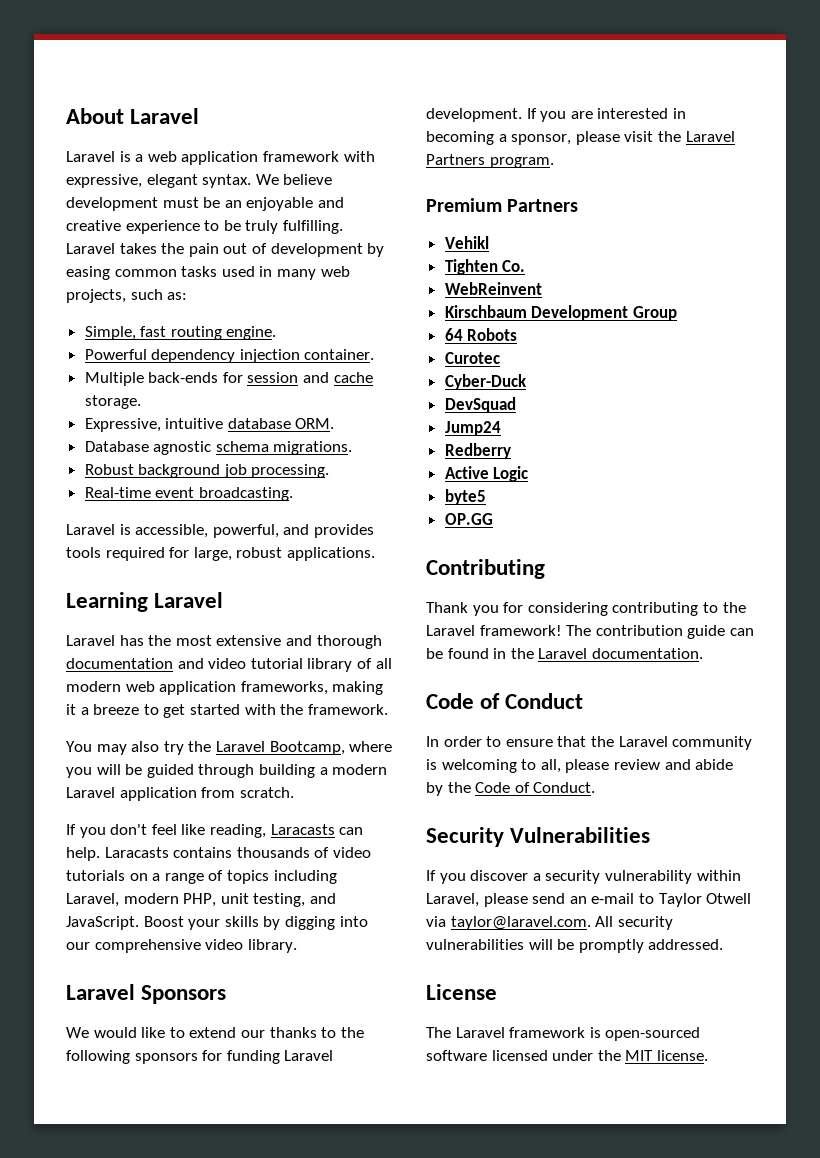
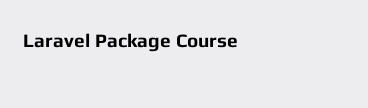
- About Laravel
- Laravel is a web application framework with expressive, elegant syntax. We believe development must be an enjoyable and creative experience to be truly fulfilling. Laravel takes the pain out of development by easing common tasks used in many web projects, such as:
- Simple, fast routing engine.
- Powerful dependency injection container.
- Multiple back-ends for session and cache storage.
- Expressive, intuitive database ORM.
- Database agnostic schema migrations.
- Robust background job processing.
- Real-time event broadcasting.
- Laravel is accessible, powerful, and provides tools required for large, robust applications.
- Learning Laravel
- Laravel has the most extensive and thorough documentation and video tutorial library of all modern web application frameworks, making it a breeze to get started with the framework.
- You may also try the Laravel Bootcamp, where you will be guided through building a modern Laravel application from scratch.
- If you don't feel like reading, Laracasts can help. Laracasts contains thousands of video tutorials on a range of topics including Laravel, modern PHP, unit testing, and JavaScript. Boost your skills by digging into our comprehensive video library.
- Laravel Sponsors
- We would like to extend our thanks to the following sponsors for funding Laravel development. If you are interested in becoming a sponsor, please visit the Laravel Partners program.
- Premium Partners
- Vehikl
- Tighten Co.
- WebReinvent
- Kirschbaum Development Group
- 64 Robots
- Curotec
- Cyber-Duck
- DevSquad
- Jump24
- Redberry
- Active Logic
- byte5
- OP.GG
- Contributing
- Thank you for considering contributing to the Laravel framework! The contribution guide can be found in the Laravel documentation.
- Code of Conduct
- In order to ensure that the Laravel community is welcoming to all, please review and abide by the Code of Conduct.
- Security Vulnerabilities
- If you discover a security vulnerability within Laravel, please send an e-mail to Taylor Otwell via taylor@laravel.com. All security vulnerabilities will be promptly addressed.
- License
- The Laravel framework is open-sourced software licensed under the MIT license.
+ Laravel Package Course

